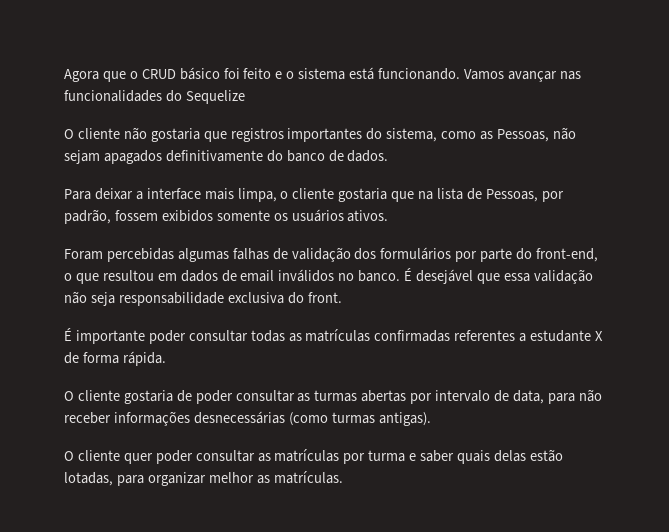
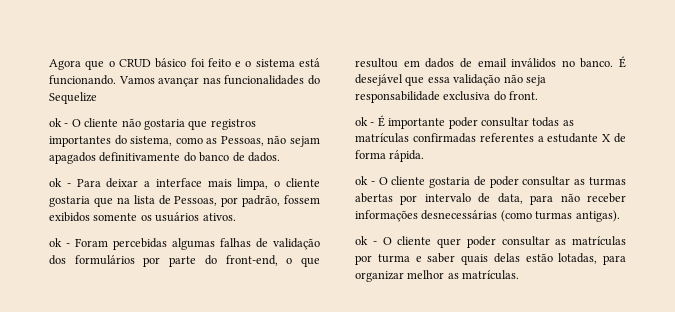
- O cliente não gostaria que registros importantes do sistema, como as Pessoas, não sejam apagados definitivamente do banco de dados.
+ ok - O cliente não gostaria que registros importantes do sistema, como as Pessoas, não sejam apagados definitivamente do banco de dados.
- Para deixar a interface mais limpa, o cliente gostaria que na lista de Pessoas, por padrão, fossem exibidos somente os usuários ativos.
+ ok - Para deixar a interface mais limpa, o cliente gostaria que na lista de Pessoas, por padrão, fossem exibidos somente os usuários ativos.
- Foram percebidas algumas falhas de validação dos formulários por parte do front-end, o que resultou em dados de email inválidos no banco.
+ ok - Foram percebidas algumas falhas de validação dos formulários por parte do front-end, o que resultou em dados de email inválidos no banco.
- É importante poder consultar todas as matrículas confirmadas referentes a estudante X de forma rápida.
+ ok - É importante poder consultar todas as matrículas confirmadas referentes a estudante X de forma rápida.
- O cliente gostaria de poder consultar as turmas abertas por intervalo de data, para não receber informações desnecessárias (como turmas antigas).
+ ok - O cliente gostaria de poder consultar as turmas abertas por intervalo de data, para não receber informações desnecessárias (como turmas antigas).
- O cliente quer poder consultar as matrículas por turma e saber quais delas estão lotadas, para organizar melhor as matrículas.
+ ok - O cliente quer poder consultar as matrículas por turma e saber quais delas estão lotadas, para organizar melhor as matrículas.

